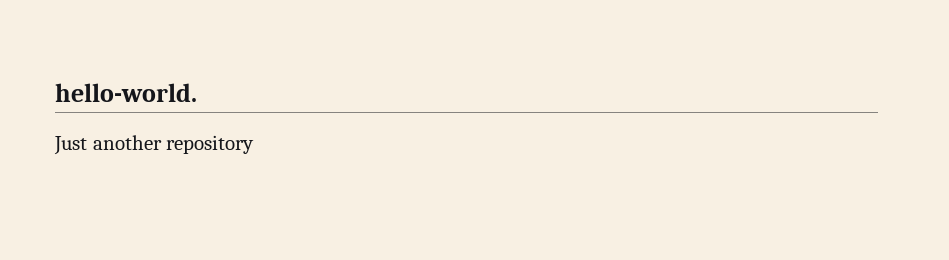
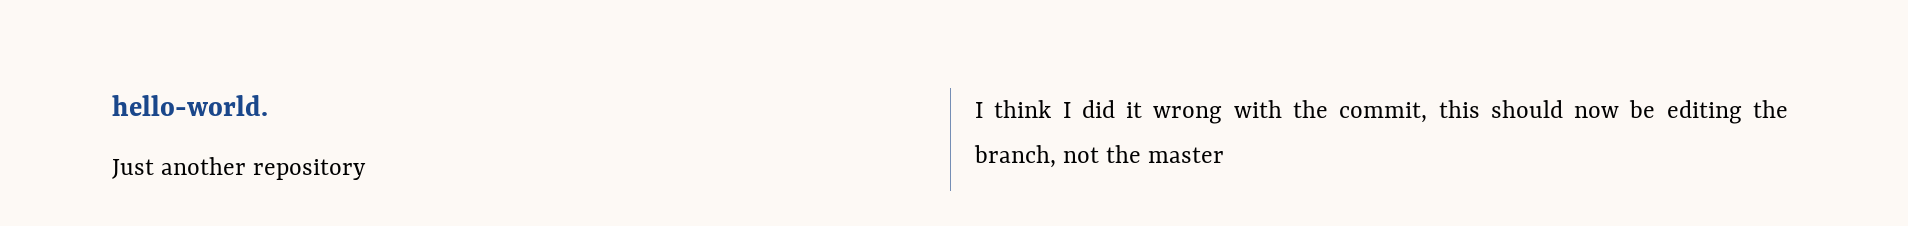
+ I think I did it wrong with the commit, this should now be editing the branch, not the master

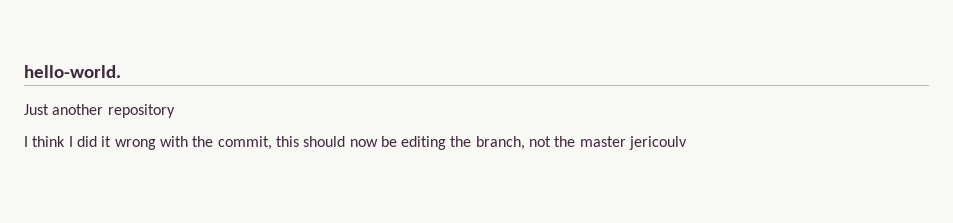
- I think I did it wrong with the commit, this should now be editing the branch, not the master
+ I think I did it wrong with the commit, this should now be editing the branch, not the master jericoulv

